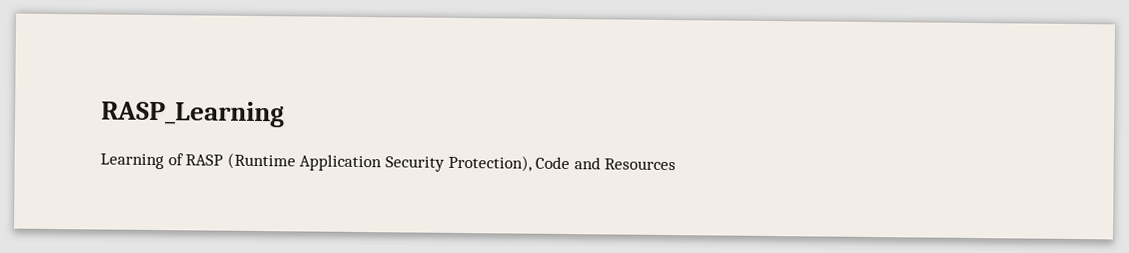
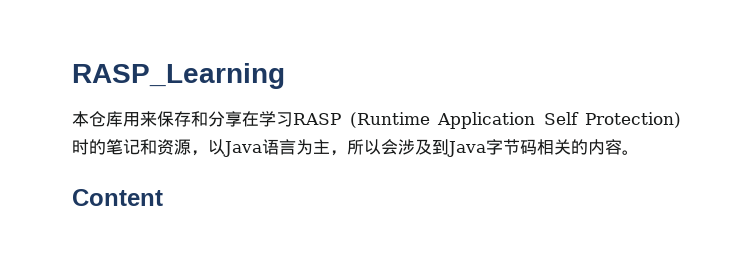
- Learning of RASP (Runtime Application Security Protection), Code and Resources
+ 本仓库用来保存和分享在学习RASP (Runtime Application Self Protection)时的笔记和资源，以Java语言为主，所以会涉及到Java字节码相关的内容。
+ Content

